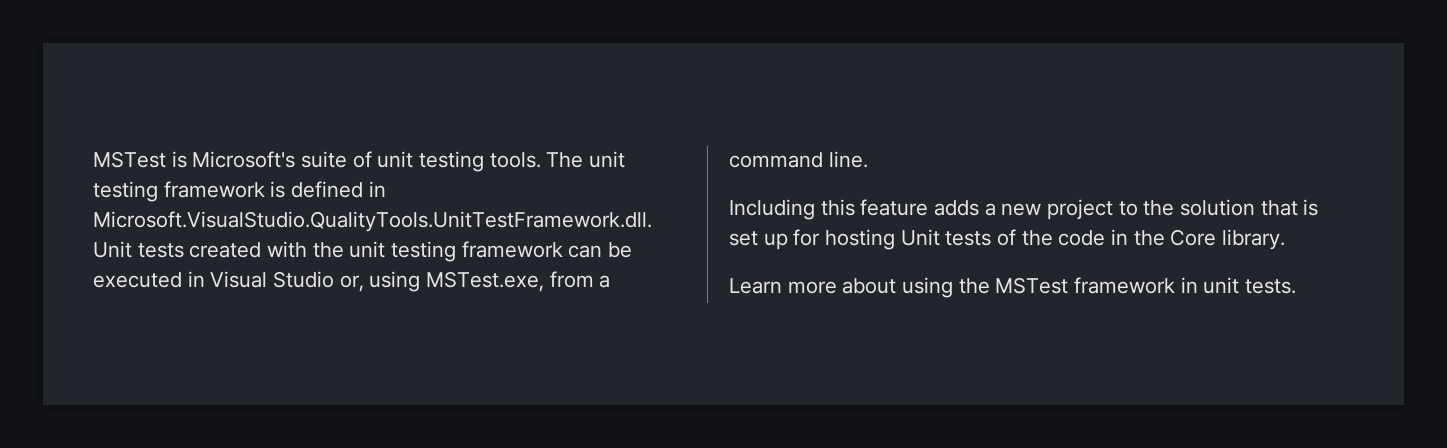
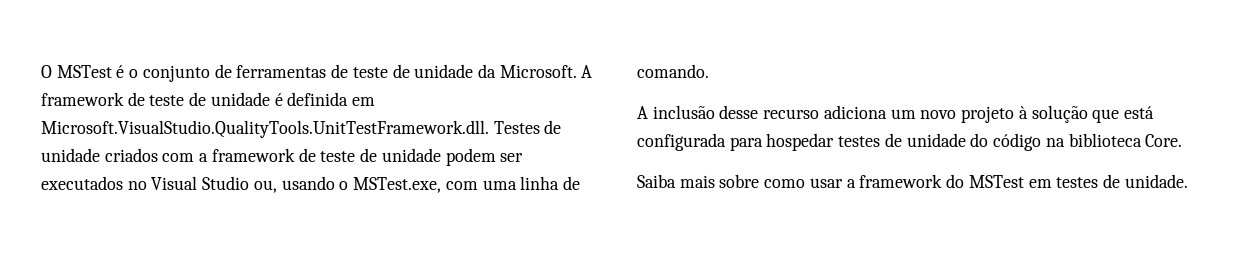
- MSTest is Microsoft's suite of unit testing tools. The unit testing framework is defined in Microsoft.VisualStudio.QualityTools.UnitTestFramework.dll. Unit tests created with the unit testing framework can be executed in Visual Studio or, using MSTest.exe, from a command line.
- Including this feature adds a new project to the solution that is set up for hosting Unit tests of the code in the Core library.
- Learn more about using the MSTest framework in unit tests.
+ O MSTest é o conjunto de ferramentas de teste de unidade da Microsoft. A framework de teste de unidade é definida em Microsoft.VisualStudio.QualityTools.UnitTestFramework.dll. Testes de unidade criados com a framework de teste de unidade podem ser executados no Visual Studio ou, usando o MSTest.exe, com uma linha de comando.
+ A inclusão desse recurso adiciona um novo projeto à solução que está configurada para hospedar testes de unidade do código na biblioteca Core.
+ Saiba mais sobre como usar a framework do MSTest em testes de unidade.

